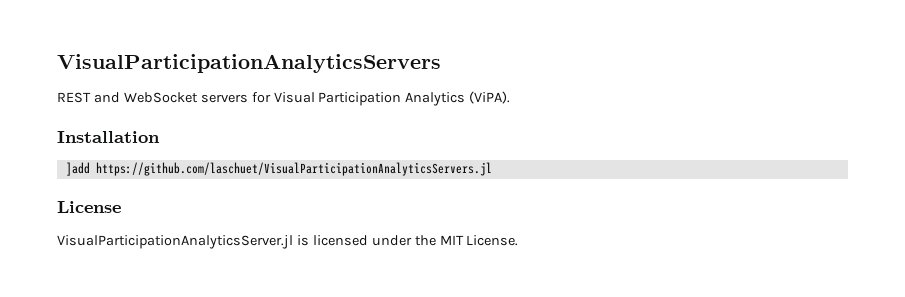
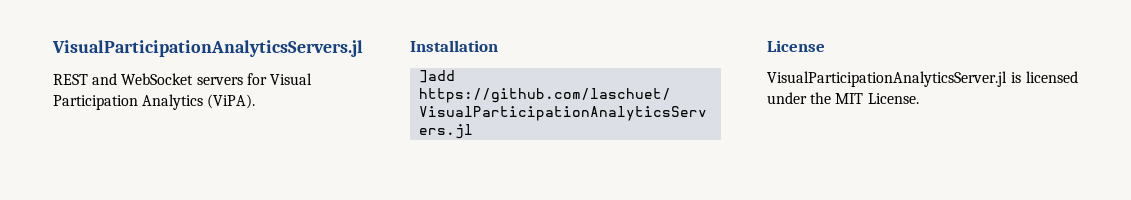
- VisualParticipationAnalyticsServers
+ VisualParticipationAnalyticsServers.jl

